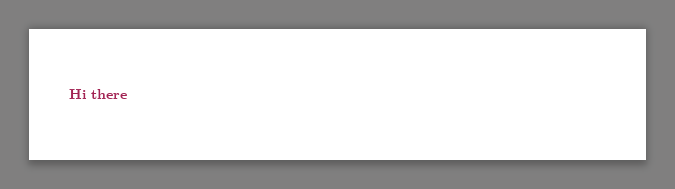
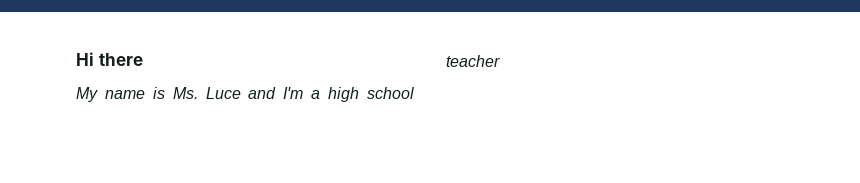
+ My name is Ms. Luce and I'm a high school teacher

